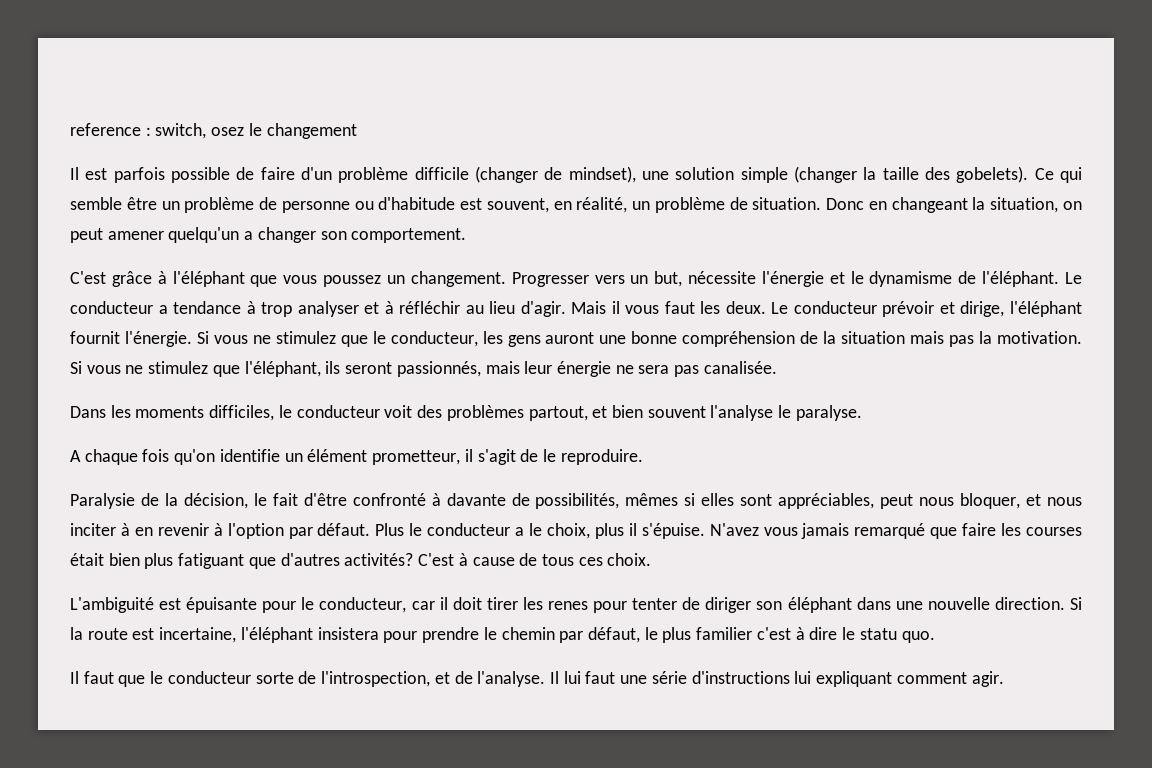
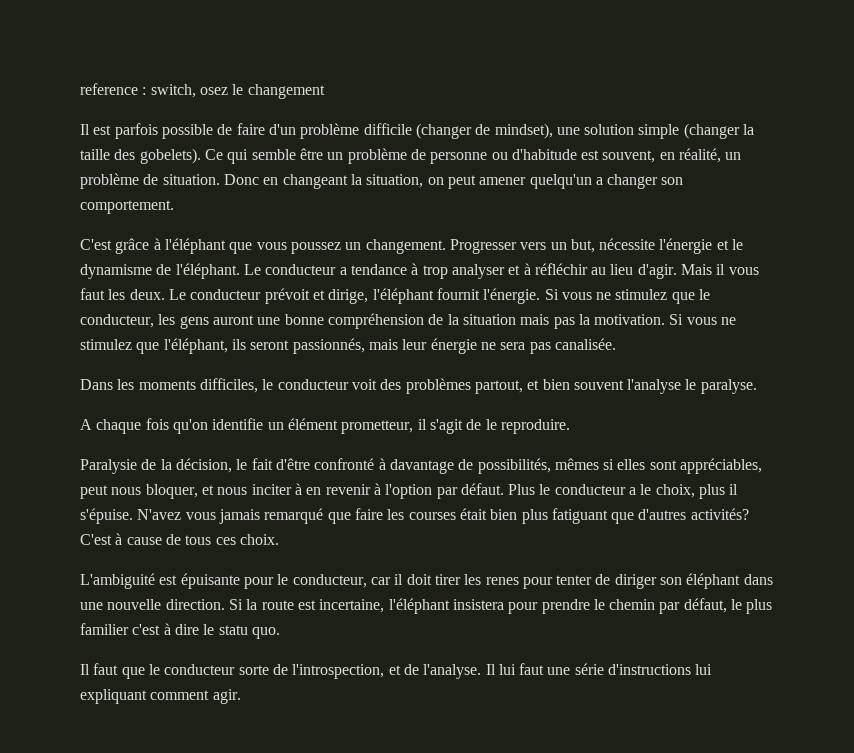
- Le conducteur prévoir et dirige, l'éléphant fournit l'énergie.
+ Le conducteur prévoit et dirige, l'éléphant fournit l'énergie.
- Paralysie de la décision, le fait d'être confronté à davante de possibilités, mêmes si elles sont appréciables, peut nous bloquer, et nous inciter à en revenir à l'option par défaut.
+ Paralysie de la décision, le fait d'être confronté à davantage de possibilités, mêmes si elles sont appréciables, peut nous bloquer, et nous inciter à en revenir à l'option par défaut.

